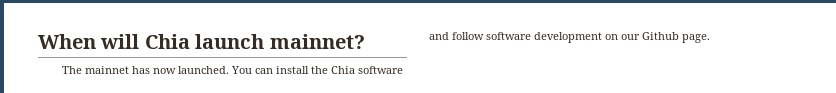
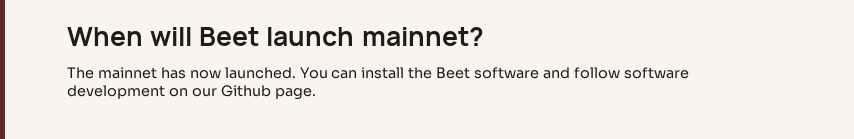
- When will Chia launch mainnet?
+ When will Beet launch mainnet?
- You can install the Chia software and follow software development on our Github page.
+ You can install the Beet software and follow software development on our Github page.

